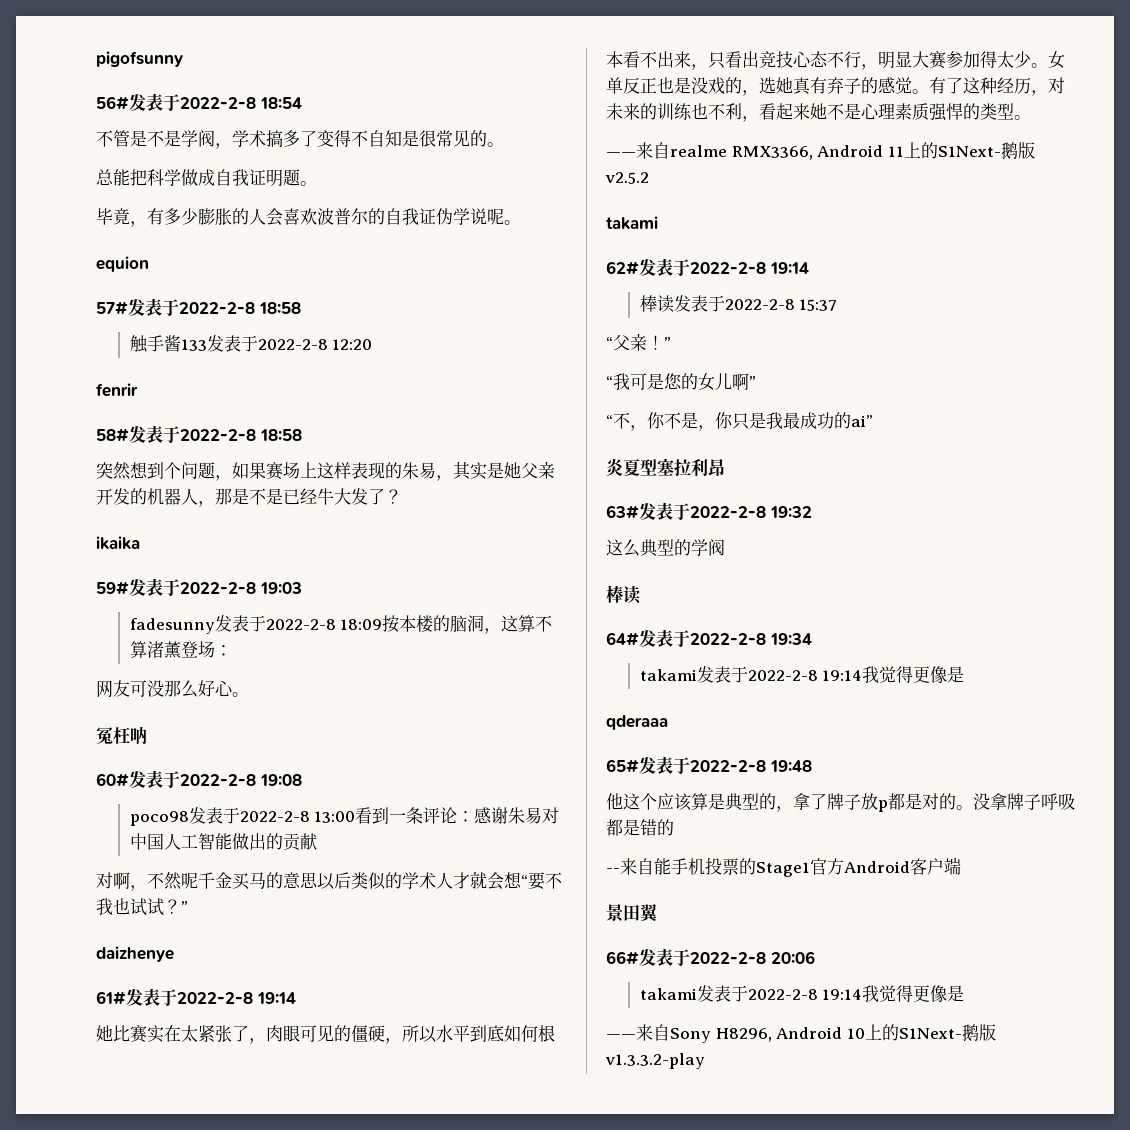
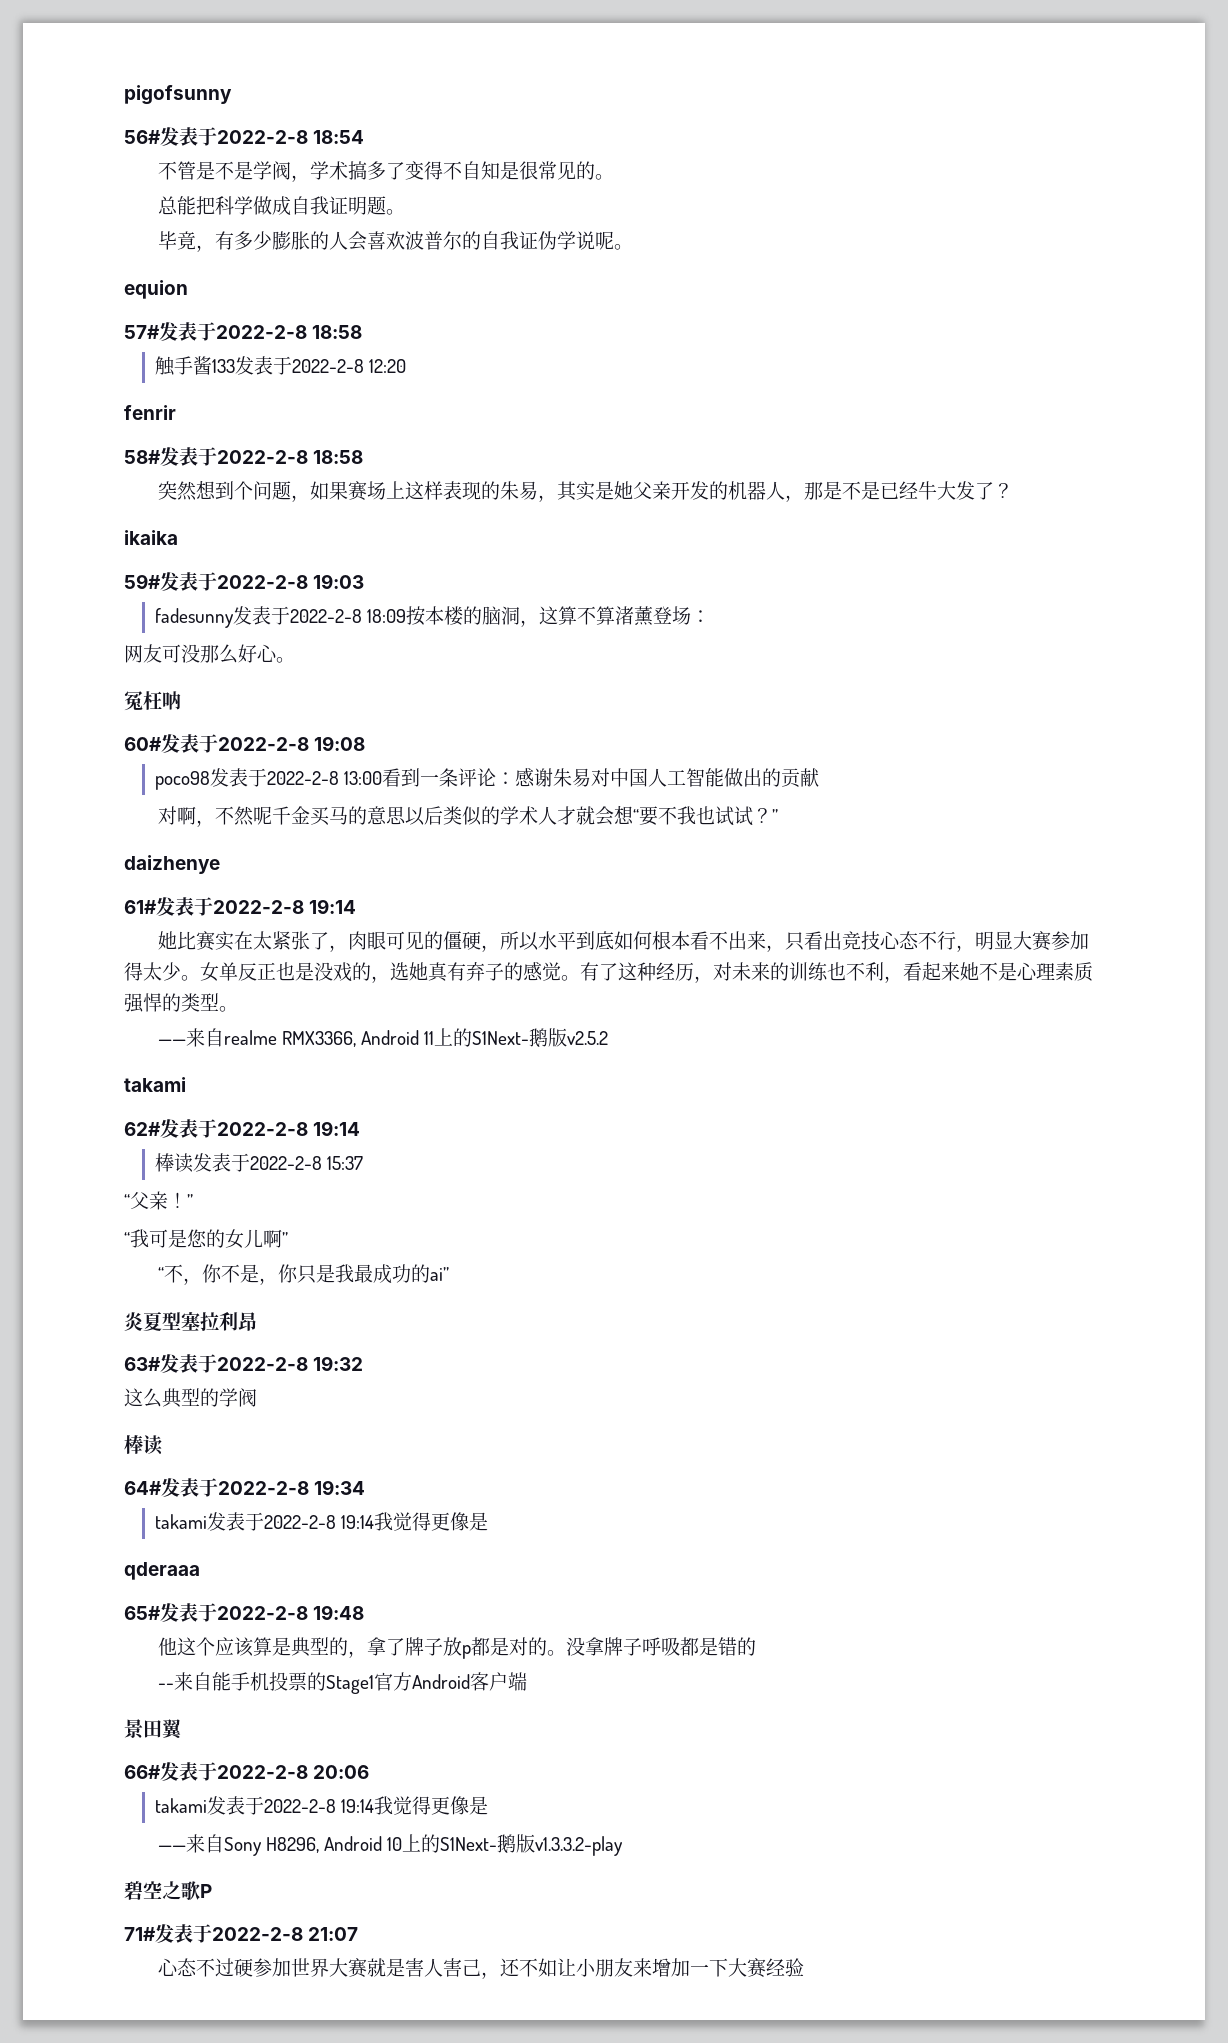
+ 碧空之歌P
+ 71#发表于2022-2-8 21:07
+ 心态不过硬参加世界大赛就是害人害己，还不如让小朋友来增加一下大赛经验

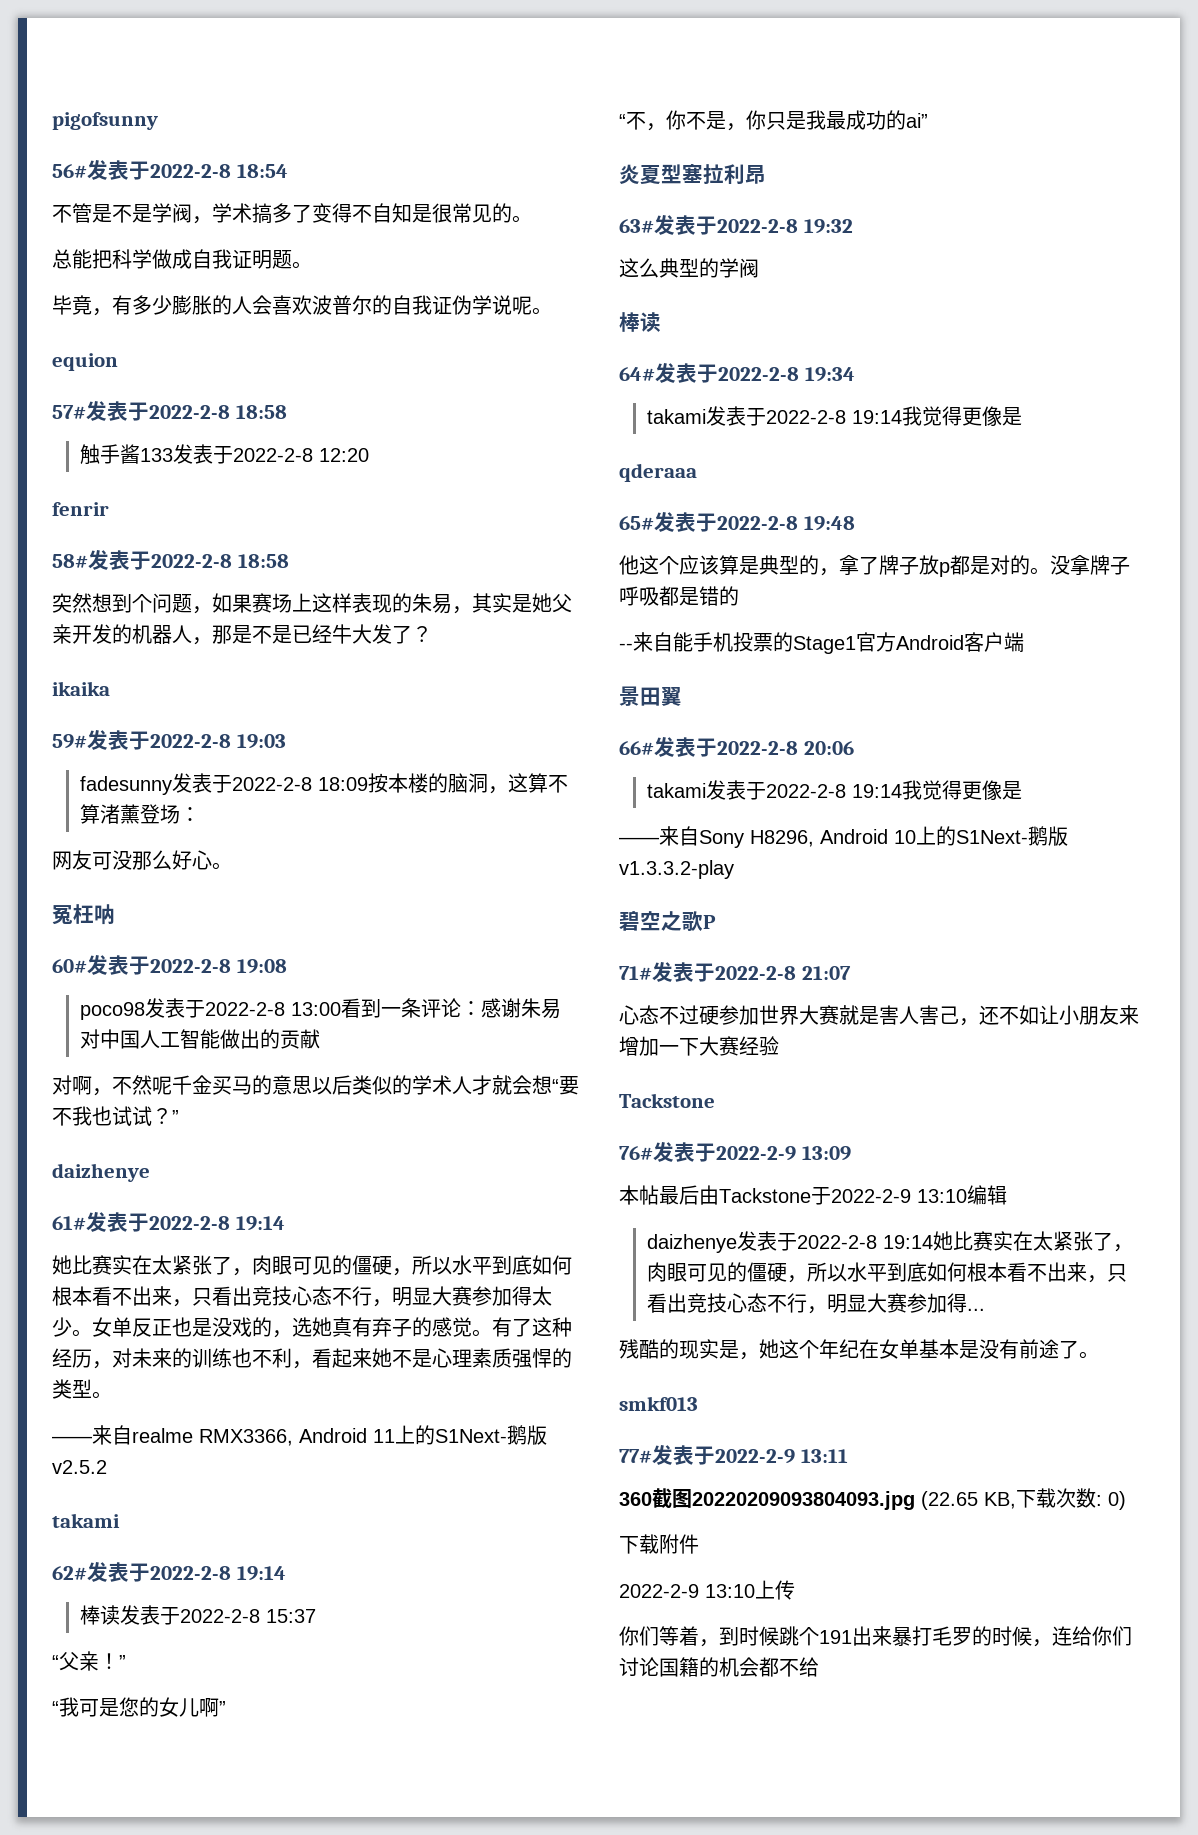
  心态不过硬参加世界大赛就是害人害己，还不如让小朋友来增加一下大赛经验
+ Tackstone
+ 76#发表于2022-2-9 13:09
+ 本帖最后由Tackstone于2022-2-9 13:10编辑
+ daizhenye发表于2022-2-8 19:14她比赛实在太紧张了，肉眼可见的僵硬，所以水平到底如何根本看不出来，只看出竞技心态不行，明显大赛参加得...
+ 残酷的现实是，她这个年纪在女单基本是没有前途了。
+ smkf013
+ 77#发表于2022-2-9 13:11
+ 360截图20220209093804093.jpg (22.65 KB,下载次数: 0)
+ 下载附件
+ 2022-2-9 13:10上传
+ 你们等着，到时候跳个191出来暴打毛罗的时候，连给你们讨论国籍的机会都不给

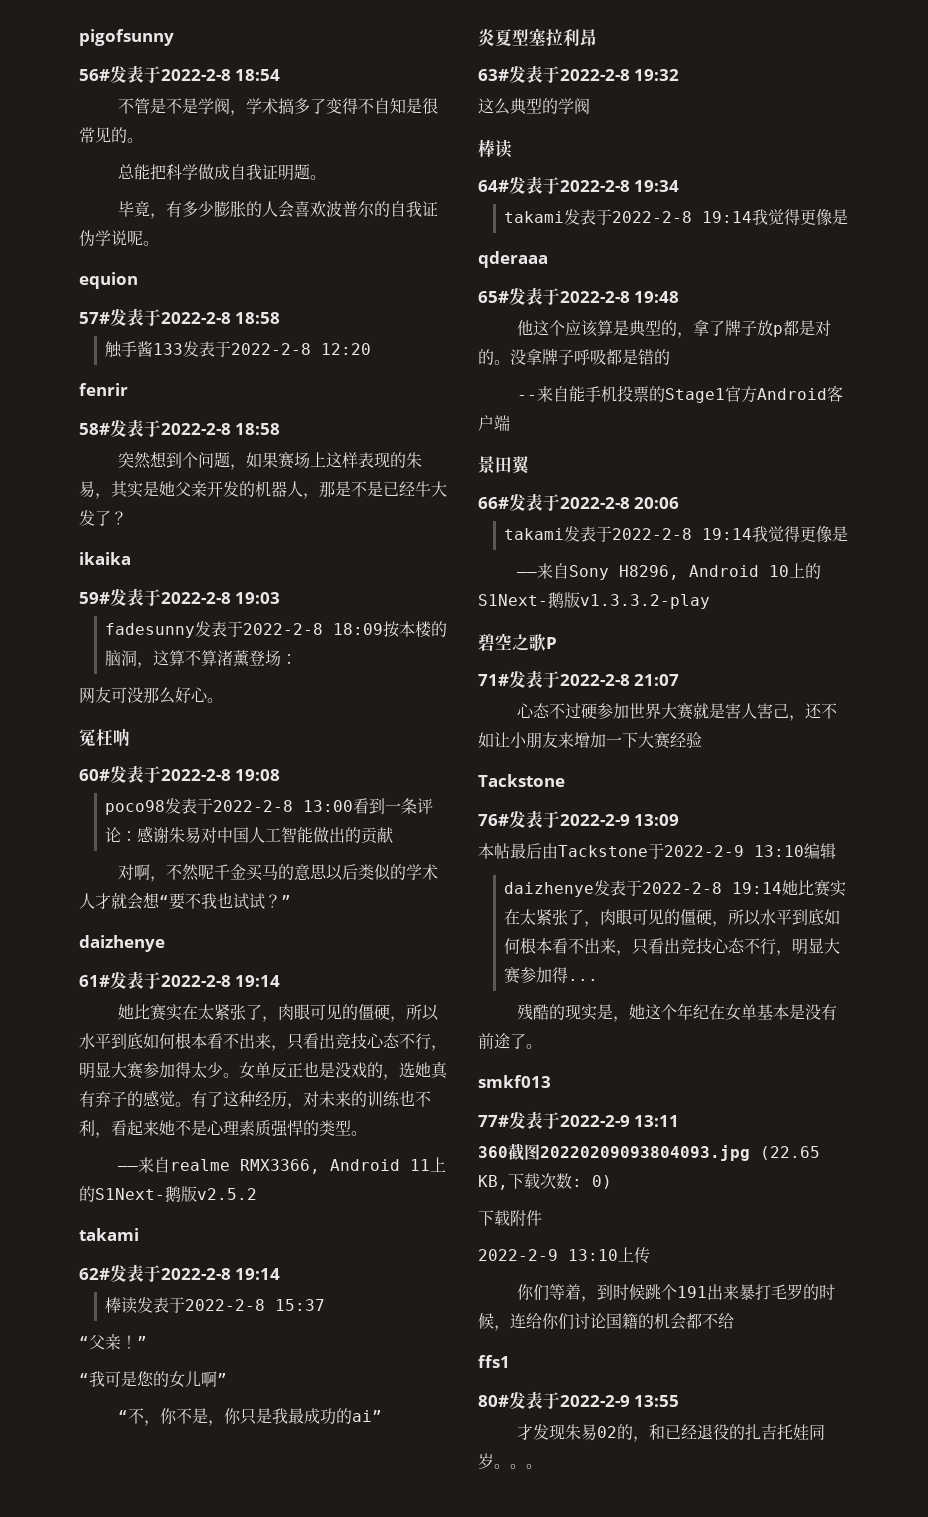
+ ffs1
+ 80#发表于2022-2-9 13:55
+ 才发现朱易02的，和已经退役的扎吉托娃同岁。。。

